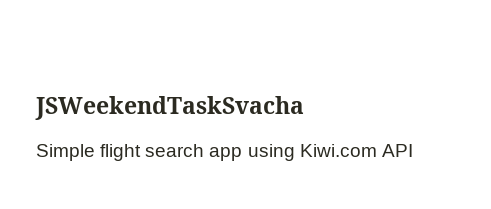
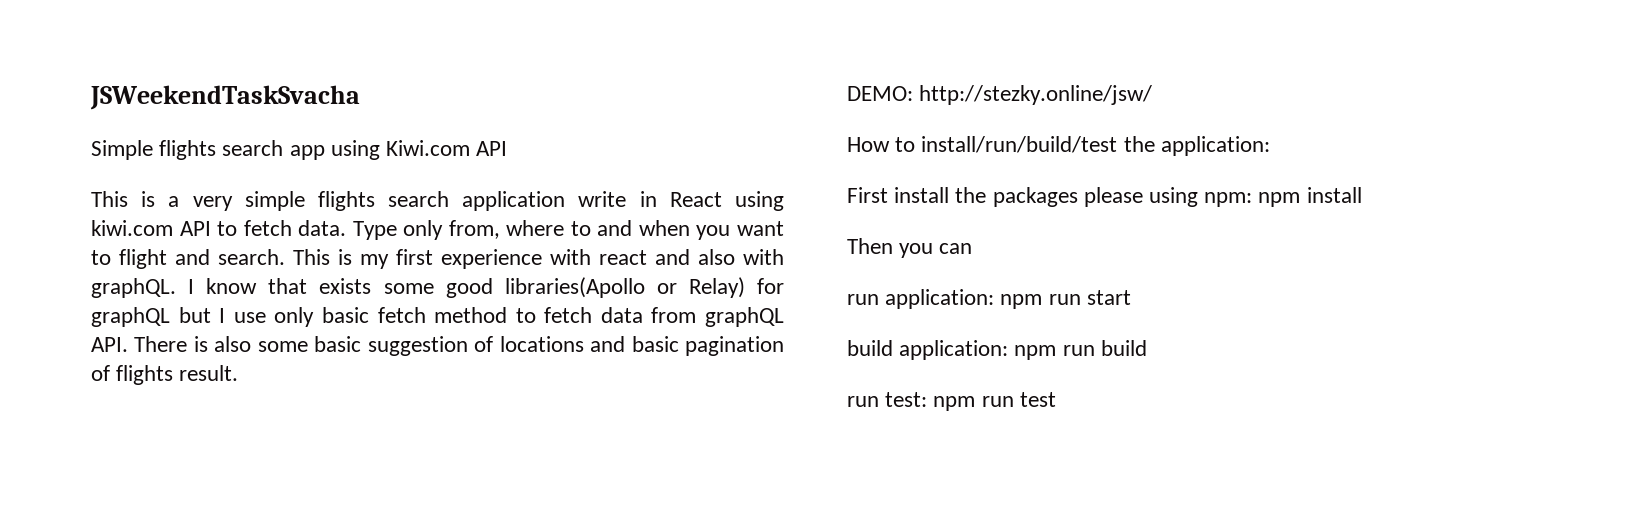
- Simple flight search app using Kiwi.com API
+ Simple flights search app using Kiwi.com API
+ This is a very simple flights search application write in React using kiwi.com API to fetch data. Type only from, where to and when you want to flight and search. This is my first experience with react and also with graphQL. I know that exists some good libraries(Apollo or Relay) for graphQL but I use only basic fetch method to fetch data from graphQL API. There is also some basic suggestion of locations and basic pagination of flights result.
+ DEMO: http://stezky.online/jsw/
+ How to install/run/build/test the application:
+ First install the packages please using npm: npm install
+ Then you can
+ run application: npm run start
+ build application: npm run build
+ run test: npm run test

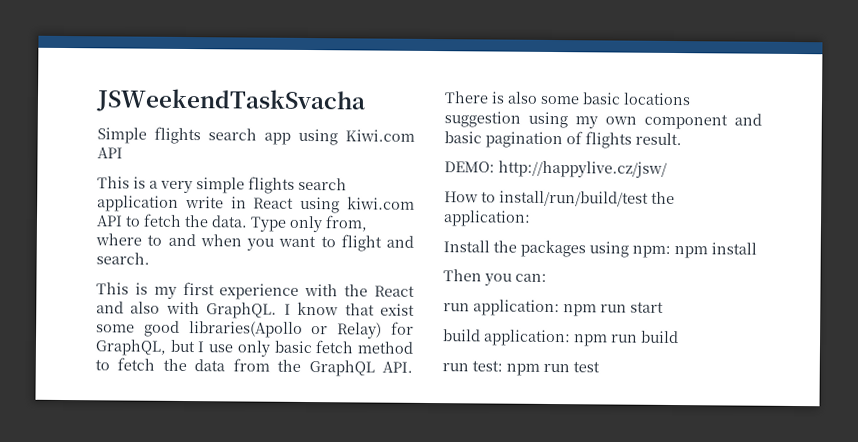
- This is a very simple flights search application write in React using kiwi.com API to fetch data.
+ This is a very simple flights search application write in React using kiwi.com API to fetch the data.
- Type only from, where to and when you want to flight and search. This is my first experience with react and also with graphQL.
+ Type only from, where to and when you want to flight and search.
+ This is my first experience with the React and also with GraphQL.
- I know that exists some good libraries(Apollo or Relay) for graphQL but I use only basic fetch method to fetch data from graphQL API. There is also some basic suggestion of locations and basic pagination of flights result.
+ I know that exist some good libraries(Apollo or Relay) for GraphQL, but I use only basic fetch method to fetch the data from the GraphQL API. There is also some basic locations suggestion using my own component and basic pagination of flights result.
- DEMO: http://stezky.online/jsw/
+ DEMO: http://happylive.cz/jsw/
- First install the packages please using npm: npm install
+ Install the packages using npm: npm install
- Then you can
+ Then you can:

